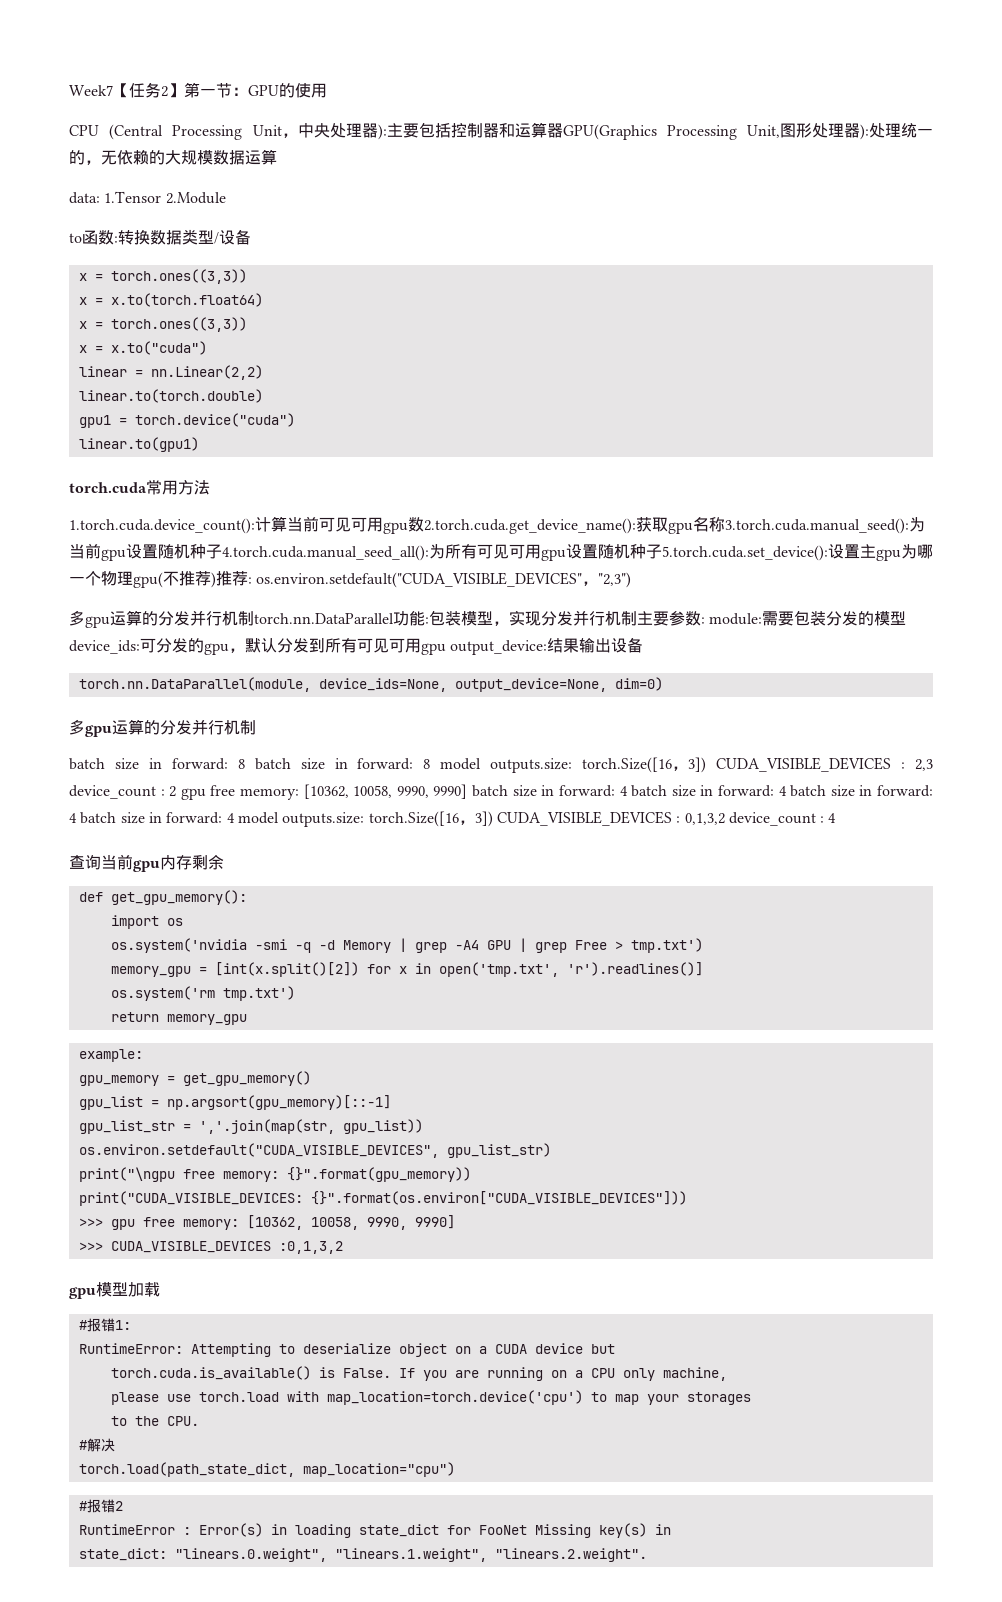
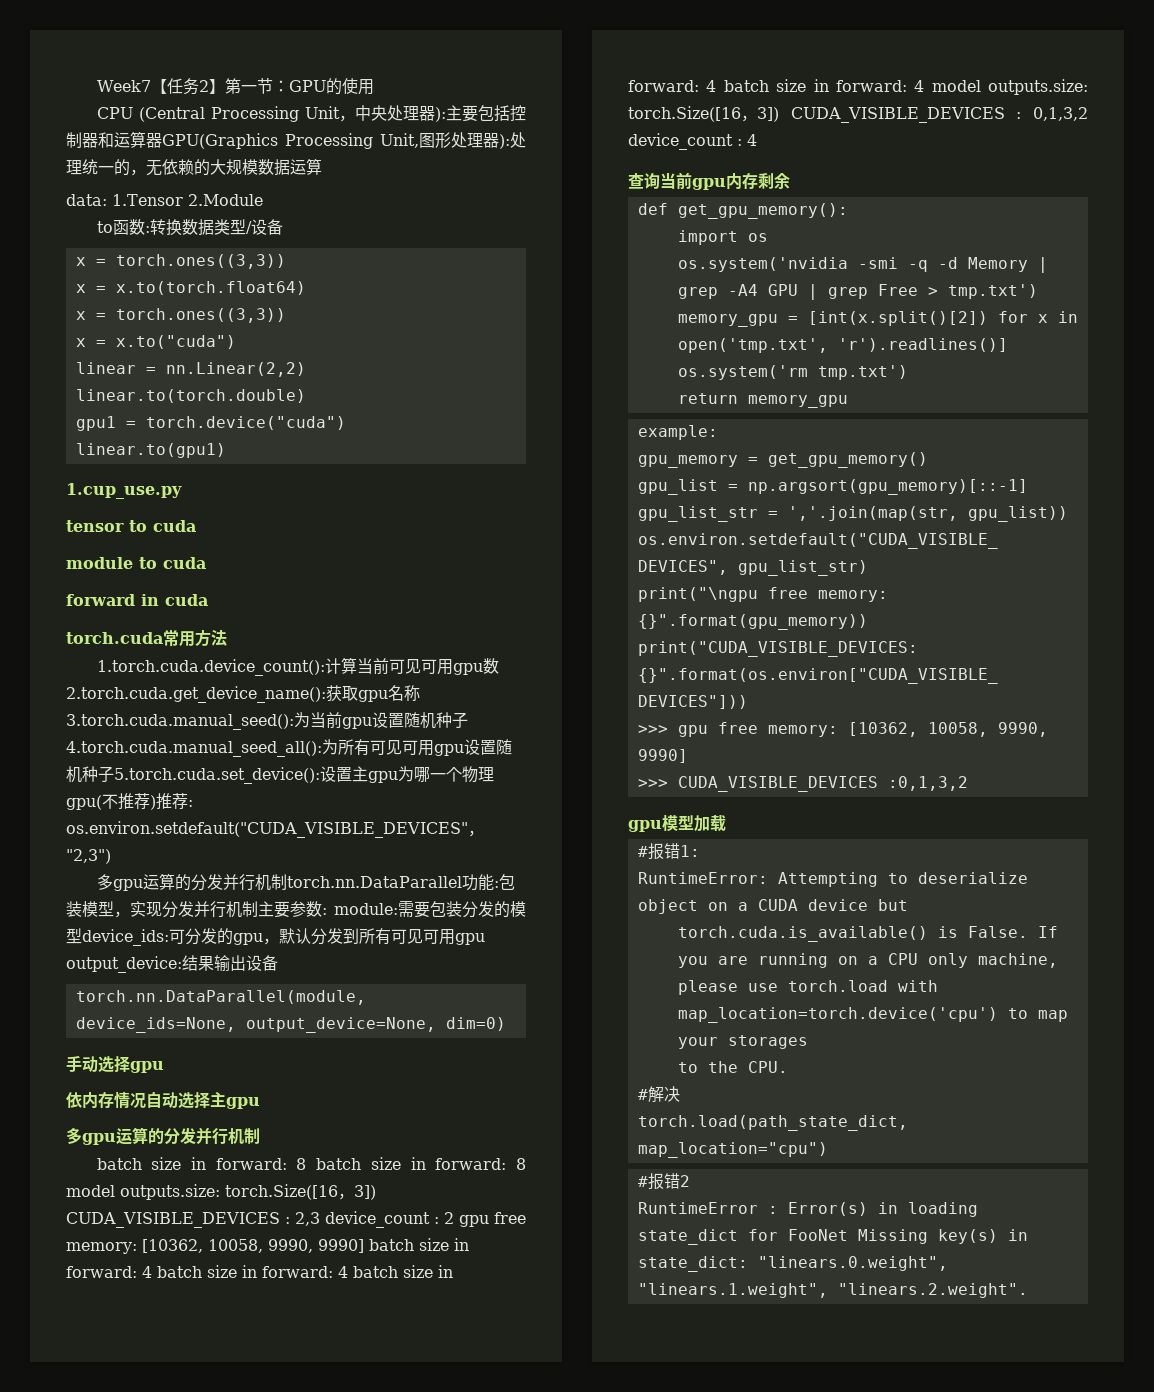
+ 1.cup_use.py
+ tensor to cuda
+ module to cuda
+ forward in cuda
+ 手动选择gpu
+ 依内存情况自动选择主gpu

